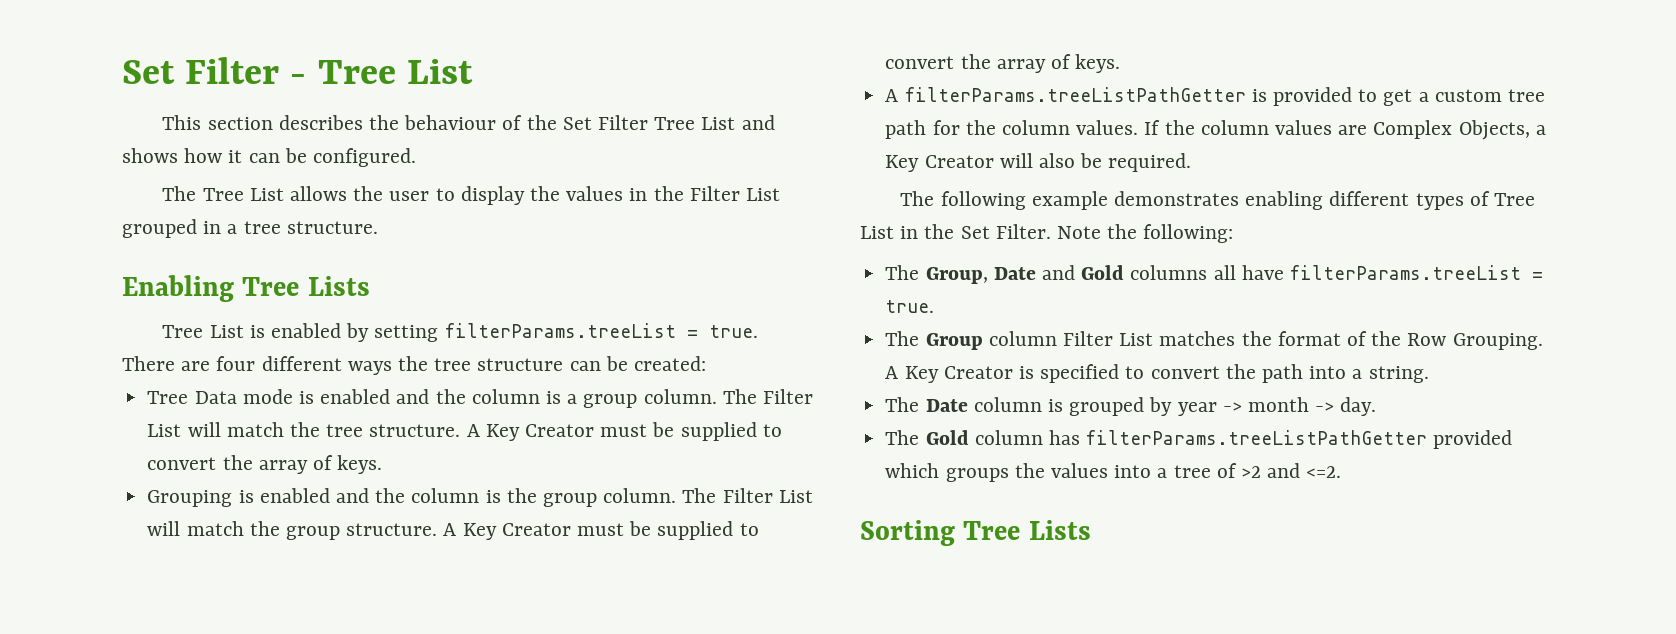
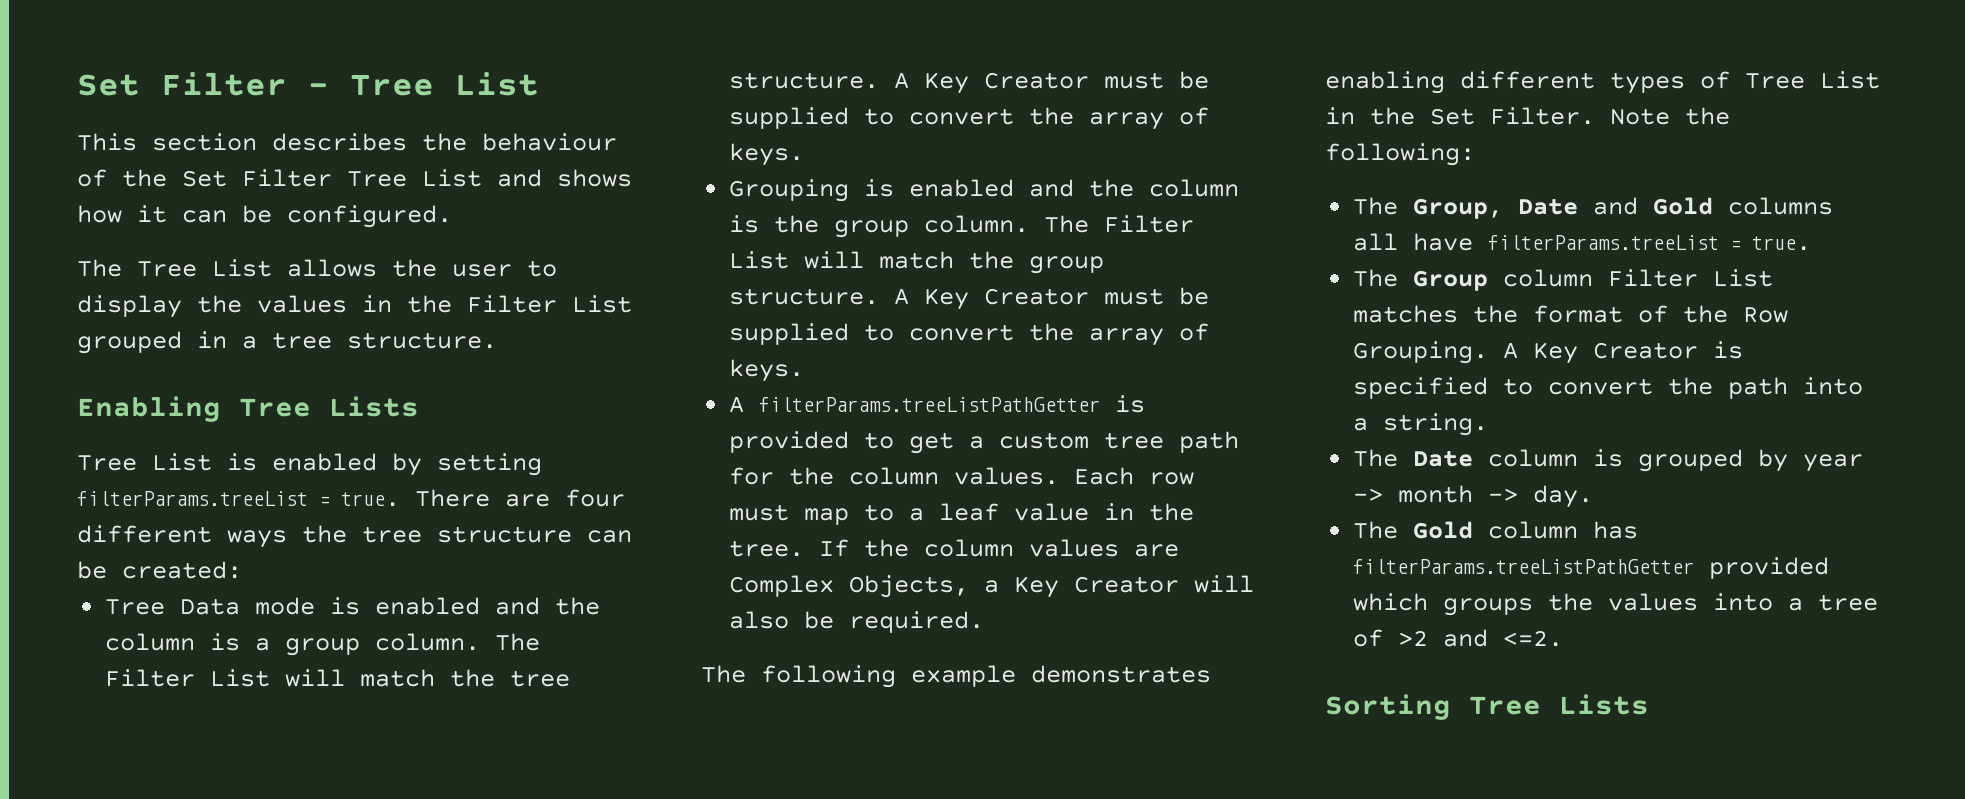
+ Each row must map to a leaf value in the tree.

